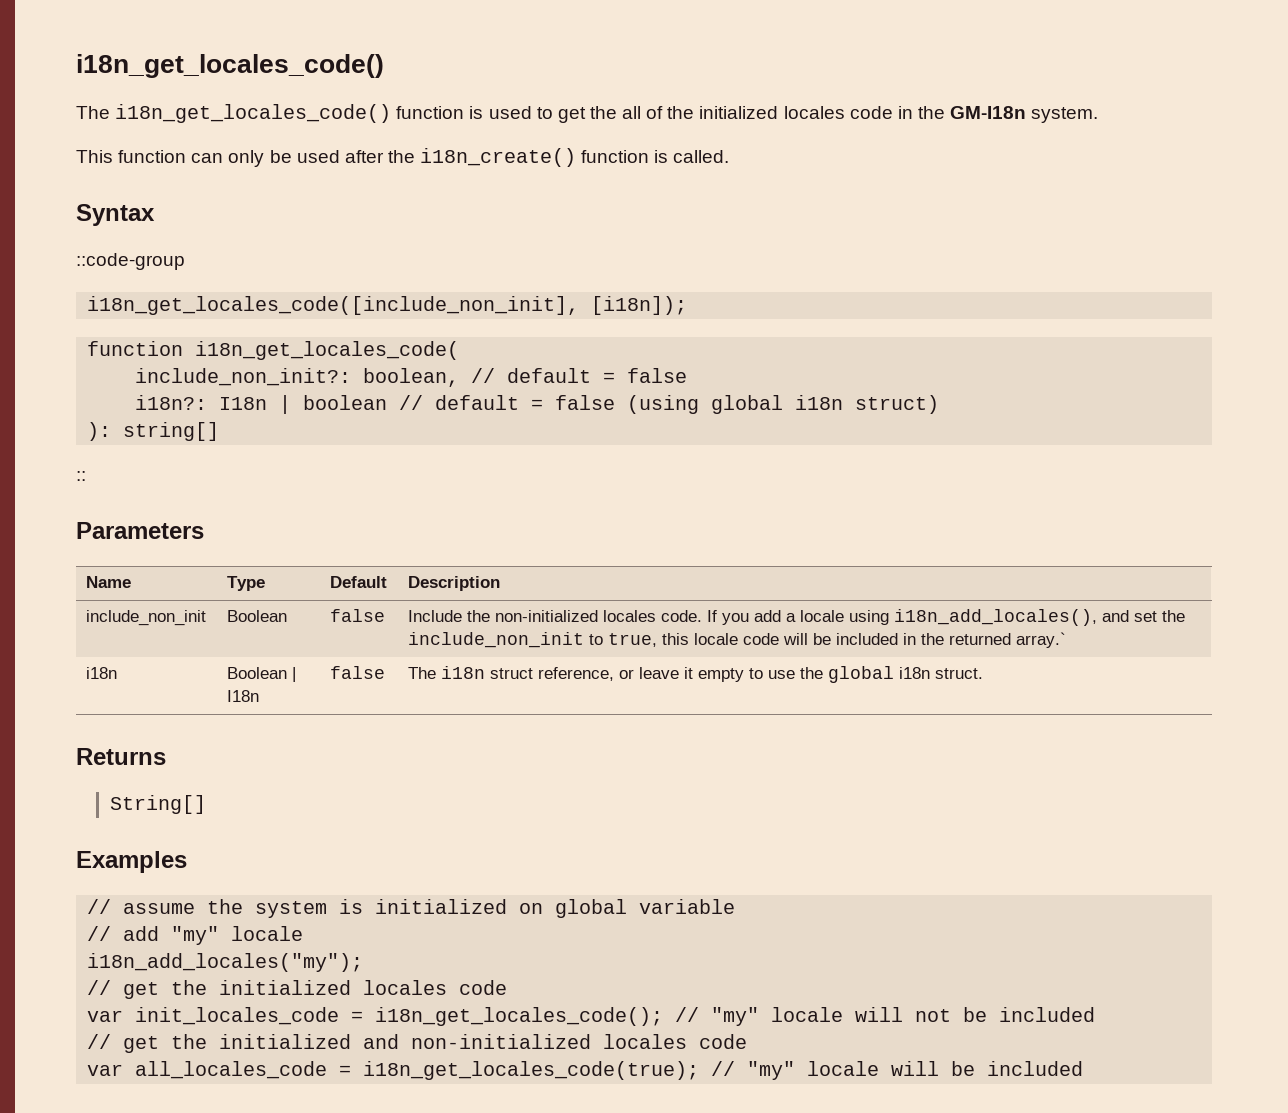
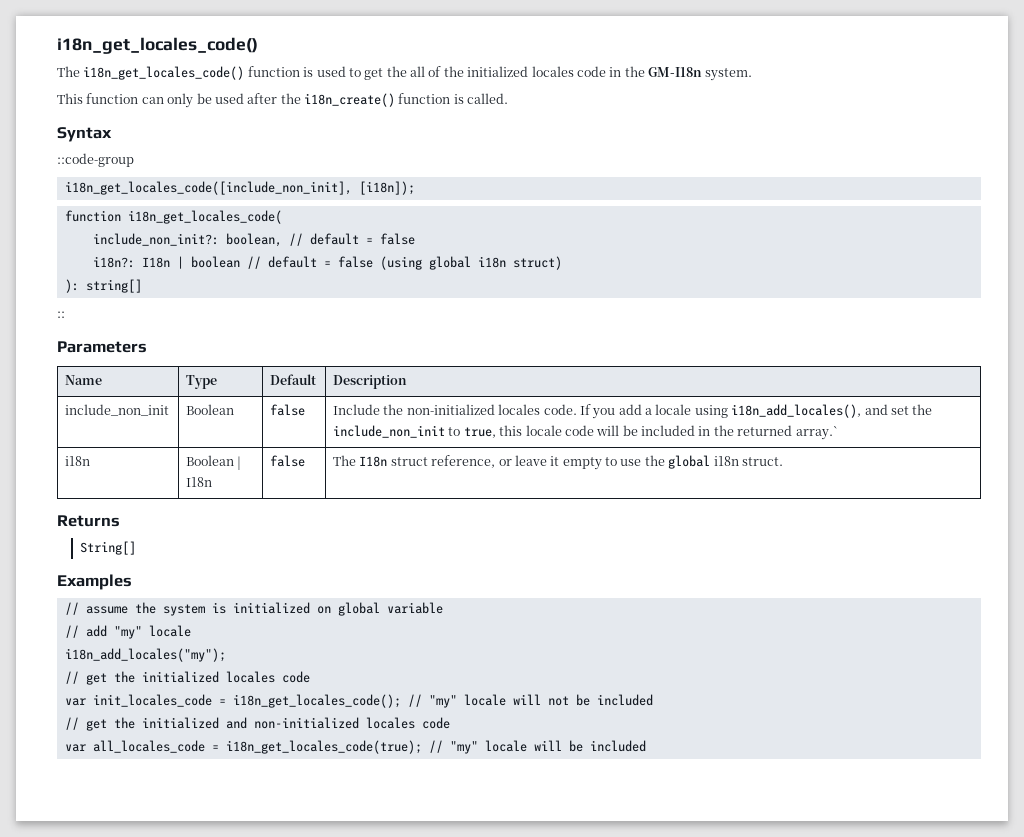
- i18n | Boolean | I18n | false | The i18n struct reference, or leave it empty to use the global i18n struct.
+ i18n | Boolean | I18n | false | The I18n struct reference, or leave it empty to use the global i18n struct.

